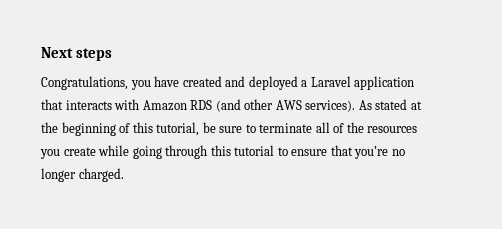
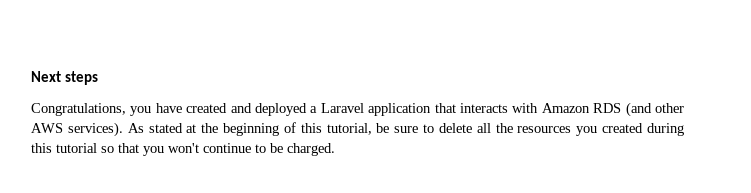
- As stated at the beginning of this tutorial, be sure to terminate all of the resources you create while going through this tutorial to ensure that you’re no longer charged.
+ As stated at the beginning of this tutorial, be sure to delete all the resources you created during this tutorial so that you won't continue to be charged.

